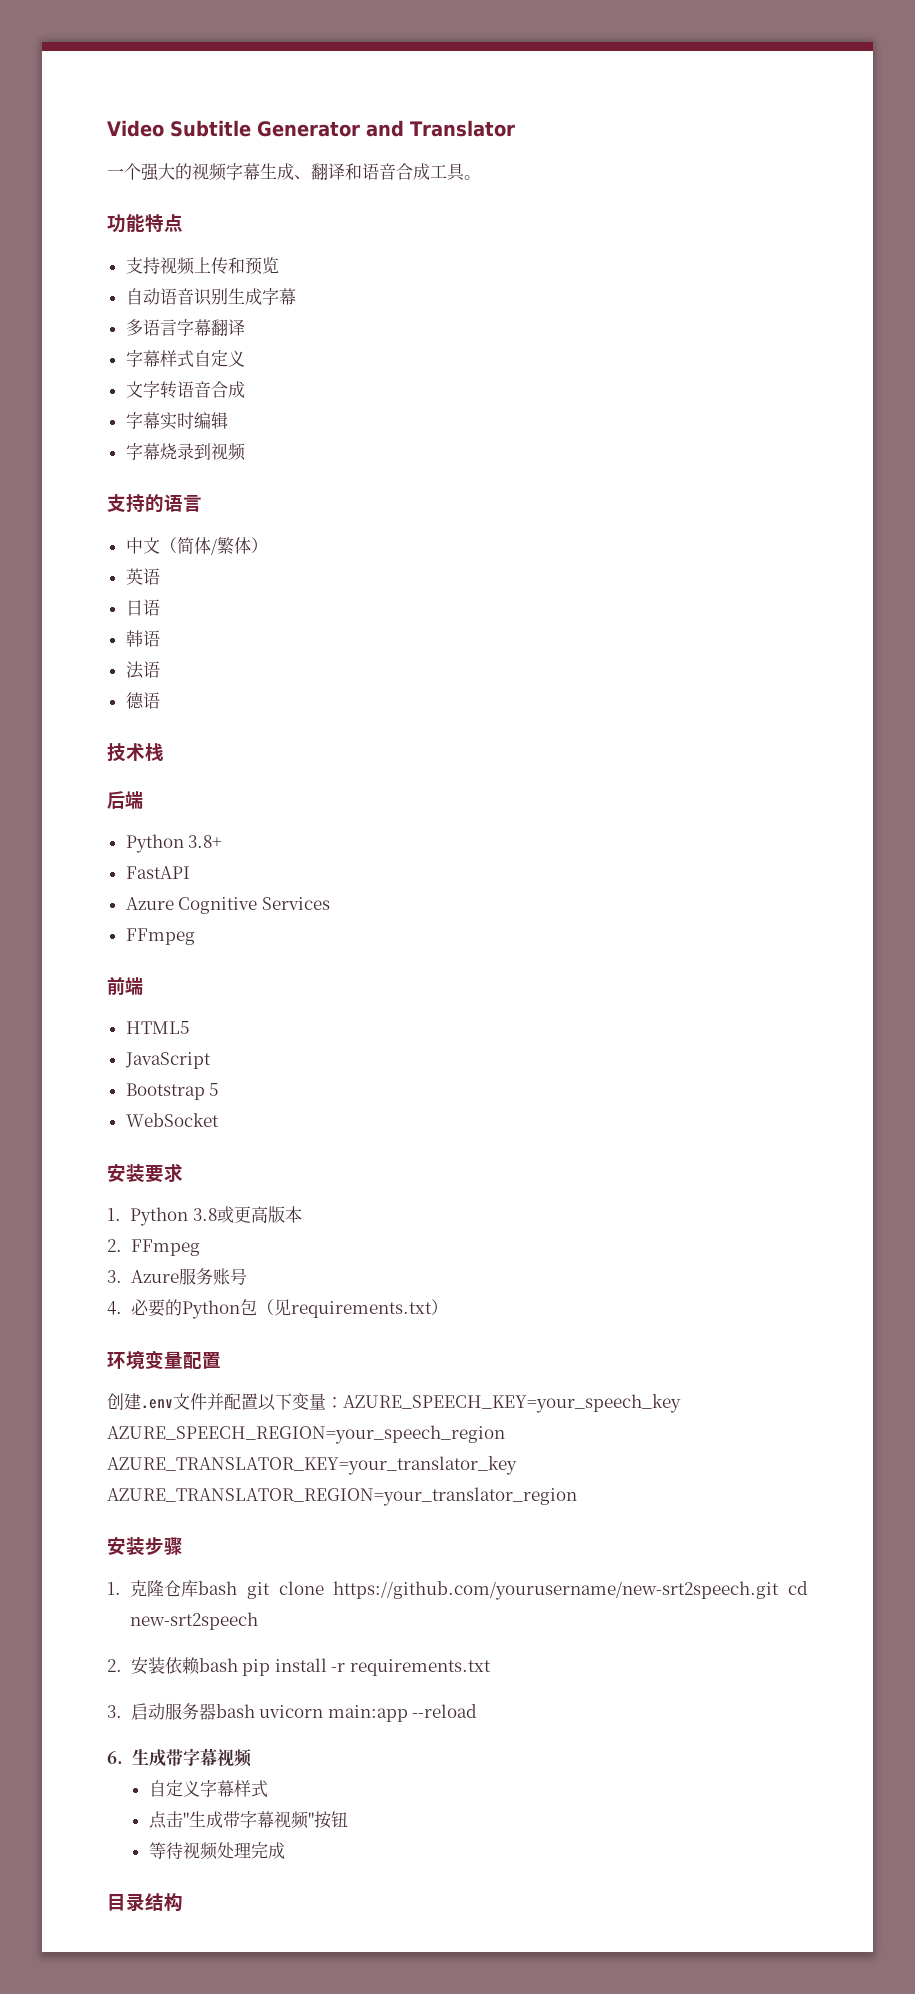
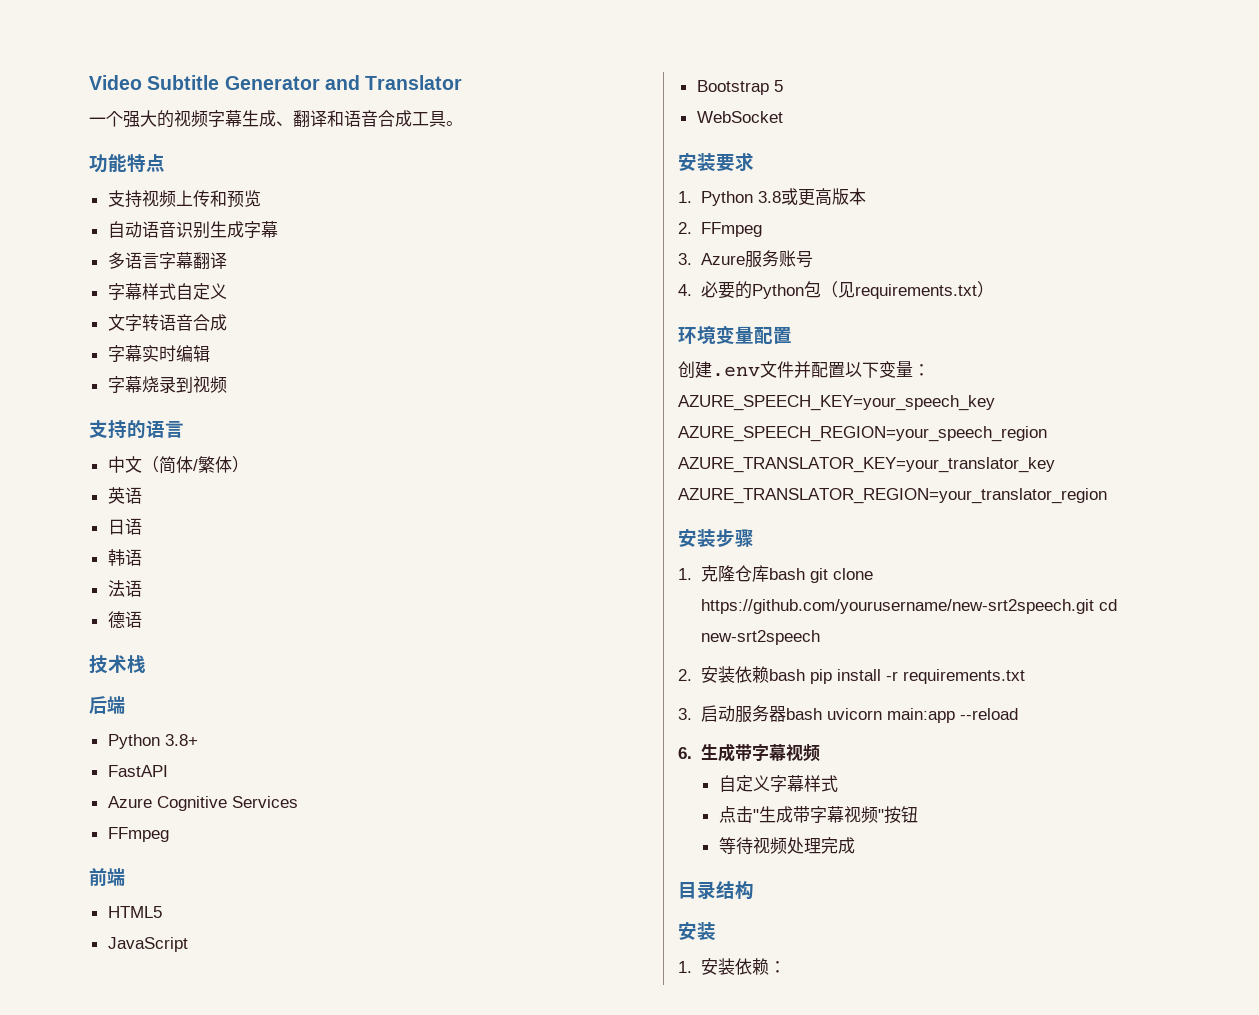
  目录结构
+ 安装
+ 1.安装依赖：

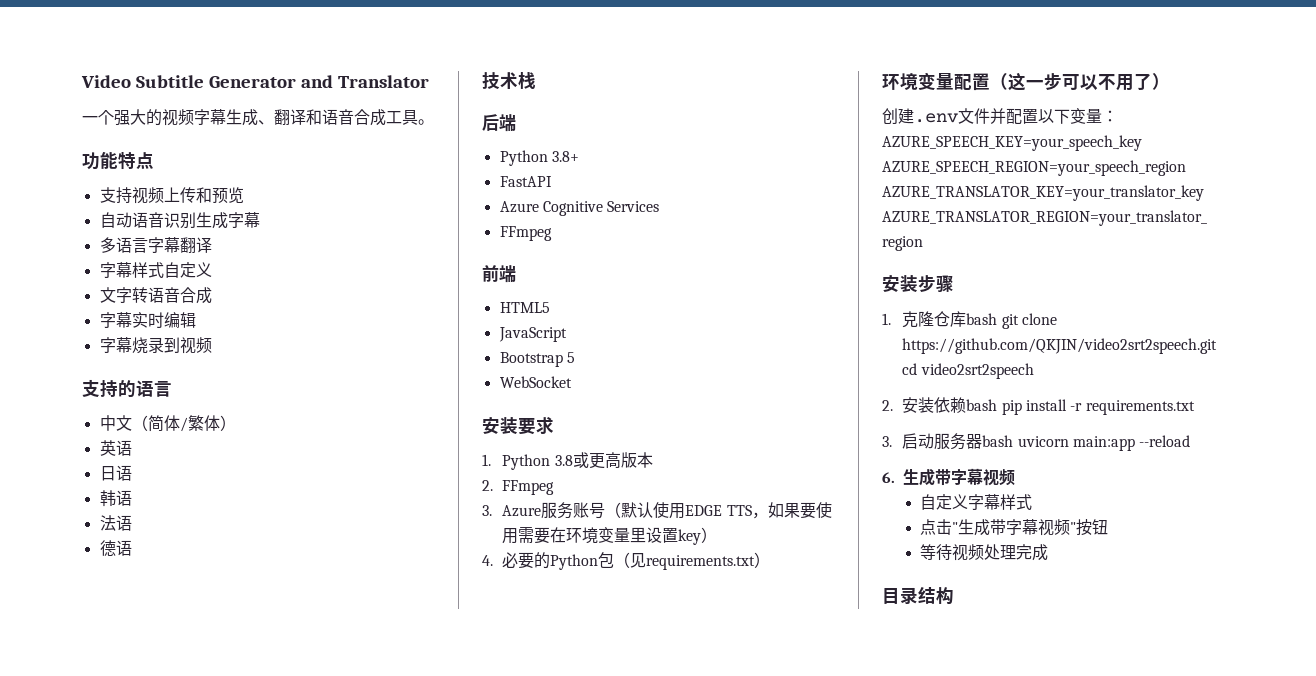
- 3. Azure服务账号
+ 3. Azure服务账号（默认使用EDGE TTS，如果要使用需要在环境变量里设置key）
- 环境变量配置
+ 环境变量配置（这一步可以不用了）
- 1.克隆仓库bash git clone https://github.com/yourusername/new-srt2speech.git cd new-srt2speech
+ 1.克隆仓库bash git clone https://github.com/QKJIN/video2srt2speech.git cd video2srt2speech
  目录结构
- 安装
- 1.安装依赖：

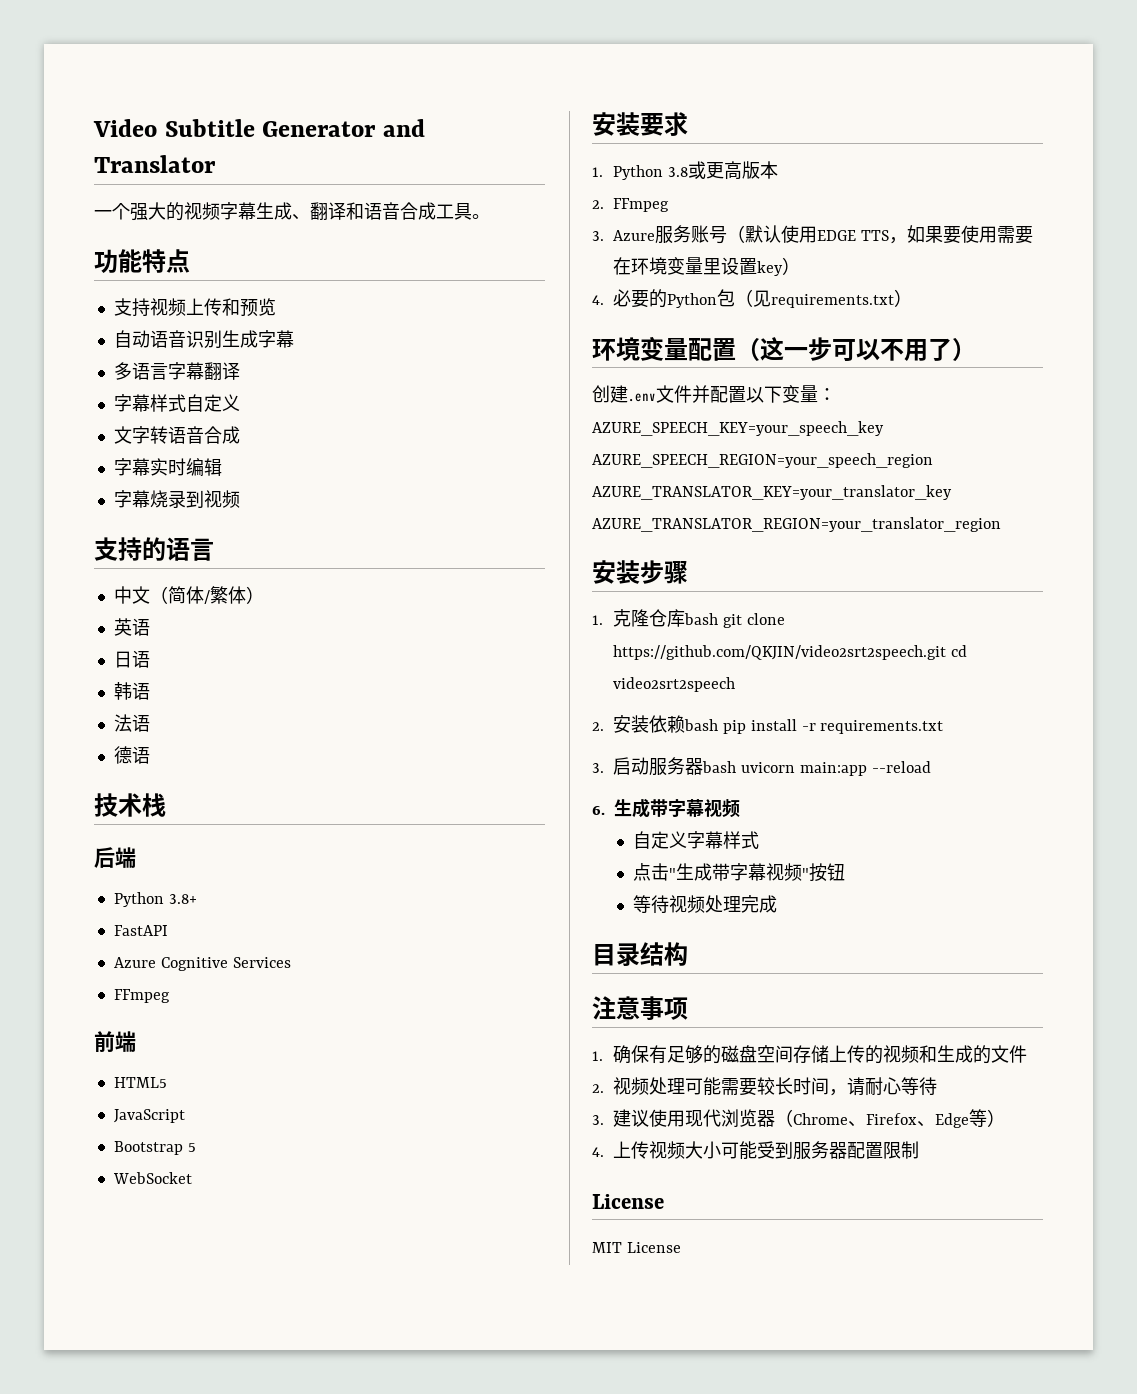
+ 注意事项
+ 1.确保有足够的磁盘空间存储上传的视频和生成的文件
+ 2.视频处理可能需要较长时间，请耐心等待
+ 3.建议使用现代浏览器（Chrome、Firefox、Edge等）
+ 4.上传视频大小可能受到服务器配置限制
+ License
+ MIT License

